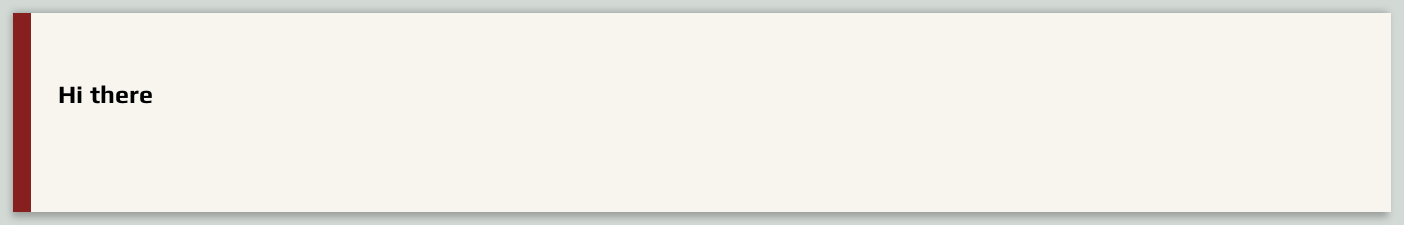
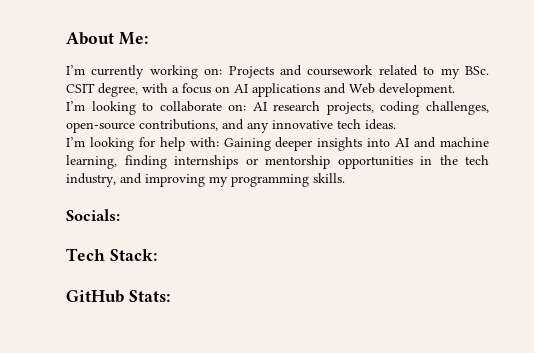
- Hi there
+ About Me:
+ I’m currently working on: Projects and coursework related to my BSc. CSIT degree, with a focus on AI applications and Web development.
+ I’m looking to collaborate on: AI research projects, coding challenges, open-source contributions, and any innovative tech ideas.
+ I’m looking for help with: Gaining deeper insights into AI and machine learning, finding internships or mentorship opportunities in the tech industry, and improving my programming skills.
+ Socials:
+ Tech Stack:
+ GitHub Stats:

